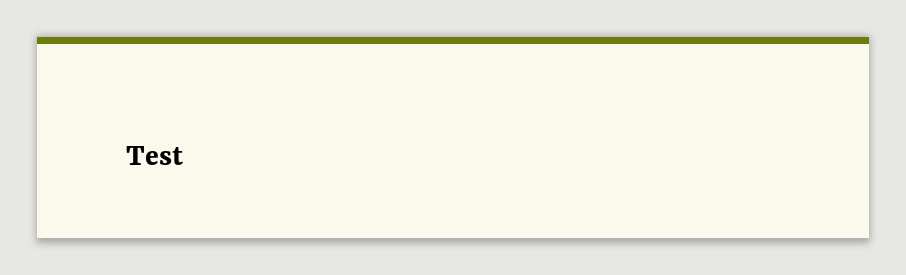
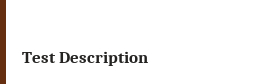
- Test
+ Test Description

